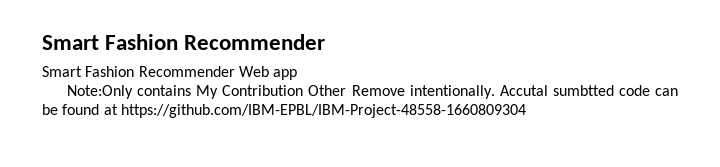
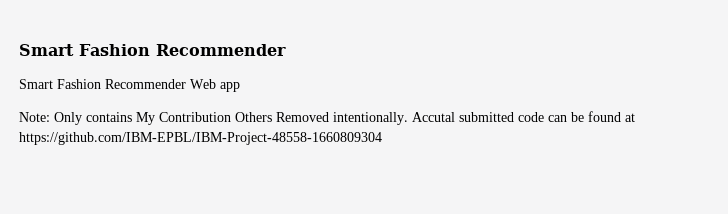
- Note:Only contains My Contribution Other Remove intentionally.
+ Note: Only contains My Contribution Others Removed intentionally.
- Accutal sumbtted code can be found at https://github.com/IBM-EPBL/IBM-Project-48558-1660809304
+ Accutal submitted code can be found at https://github.com/IBM-EPBL/IBM-Project-48558-1660809304

